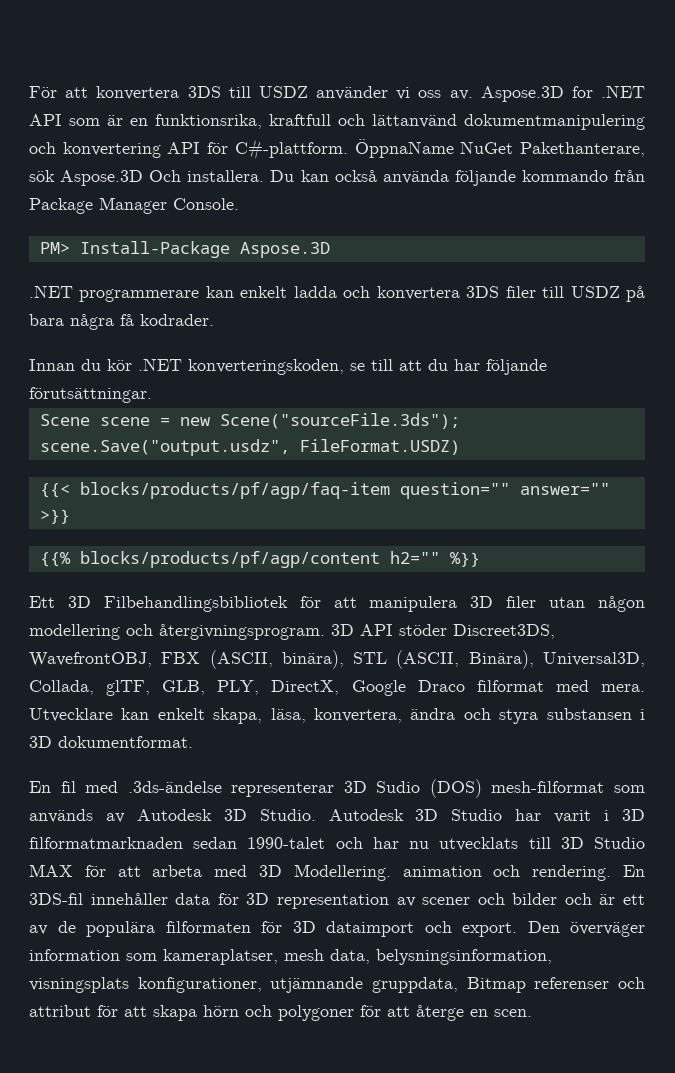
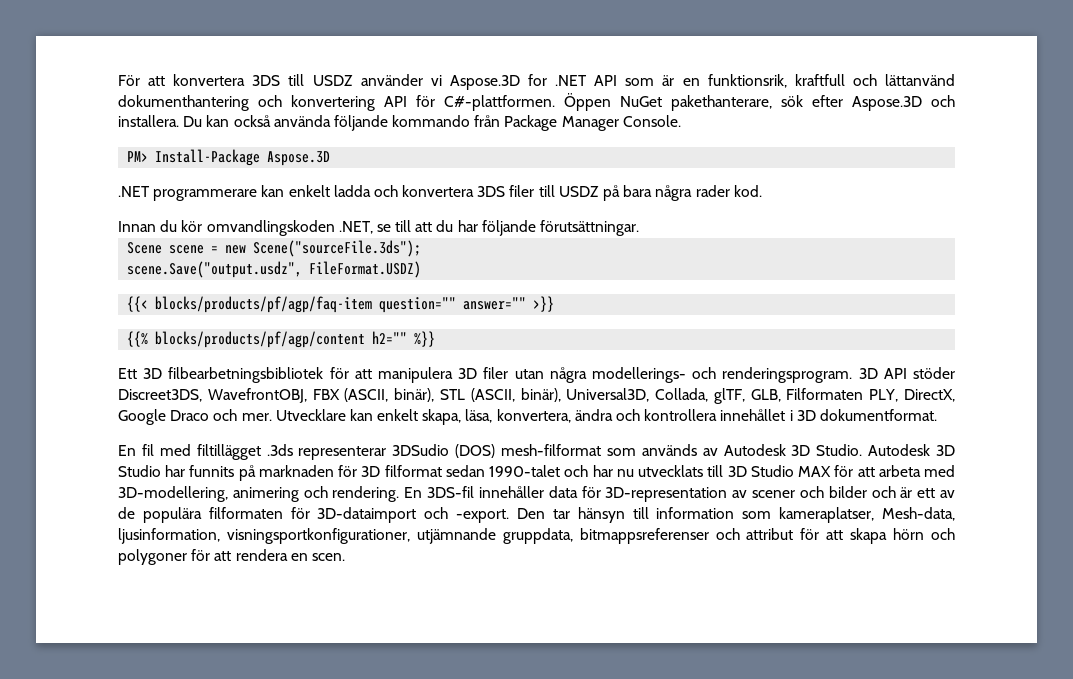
- För att konvertera 3DS till USDZ använder vi oss av. Aspose.3D for .NET API som är en funktionsrika, kraftfull och lättanvänd dokumentmanipulering och konvertering API för C#-plattform. ÖppnaName NuGet Pakethanterare, sök Aspose.3D Och installera.
+ För att konvertera 3DS till USDZ använder vi Aspose.3D for .NET API som är en funktionsrik, kraftfull och lättanvänd dokumenthantering och konvertering API för C#-plattformen. Öppen NuGet pakethanterare, sök efter Aspose.3D och installera.
- .NET programmerare kan enkelt ladda och konvertera 3DS filer till USDZ på bara några få kodrader.
+ .NET programmerare kan enkelt ladda och konvertera 3DS filer till USDZ på bara några rader kod.
- Innan du kör .NET konverteringskoden, se till att du har följande förutsättningar.
+ Innan du kör omvandlingskoden .NET, se till att du har följande förutsättningar.
- Ett 3D Filbehandlingsbibliotek för att manipulera 3D filer utan någon modellering och återgivningsprogram.
+ Ett 3D filbearbetningsbibliotek för att manipulera 3D filer utan några modellerings- och renderingsprogram.
- 3D API stöder Discreet3DS, WavefrontOBJ, FBX (ASCII, binära), STL (ASCII, Binära), Universal3D, Collada, glTF, GLB, PLY, DirectX, Google Draco filformat med mera.
+ 3D API stöder Discreet3DS, WavefrontOBJ, FBX (ASCII, binär), STL (ASCII, binär), Universal3D, Collada, glTF, GLB, Filformaten PLY, DirectX, Google Draco och mer.
- Utvecklare kan enkelt skapa, läsa, konvertera, ändra och styra substansen i 3D dokumentformat.
+ Utvecklare kan enkelt skapa, läsa, konvertera, ändra och kontrollera innehållet i 3D dokumentformat.
- En fil med .3ds-ändelse representerar 3D Sudio (DOS) mesh-filformat som används av Autodesk 3D Studio.
+ En fil med filtillägget .3ds representerar 3DSudio (DOS) mesh-filformat som används av Autodesk 3D Studio.
- Autodesk 3D Studio har varit i 3D filformatmarknaden sedan 1990-talet och har nu utvecklats till 3D Studio MAX för att arbeta med 3D Modellering. animation och rendering.
+ Autodesk 3D Studio har funnits på marknaden för 3D filformat sedan 1990-talet och har nu utvecklats till 3D Studio MAX för att arbeta med 3D-modellering, animering och rendering.
- En 3DS-fil innehåller data för 3D representation av scener och bilder och är ett av de populära filformaten för 3D dataimport och export. Den överväger information som kameraplatser, mesh data, belysningsinformation, visningsplats konfigurationer, utjämnande gruppdata, Bitmap referenser och attribut för att skapa hörn och polygoner för att återge en scen.
+ En 3DS-fil innehåller data för 3D-representation av scener och bilder och är ett av de populära filformaten för 3D-dataimport och -export. Den tar hänsyn till information som kameraplatser, Mesh-data, ljusinformation, visningsportkonfigurationer, utjämnande gruppdata, bitmappsreferenser och attribut för att skapa hörn och polygoner för att rendera en scen.

